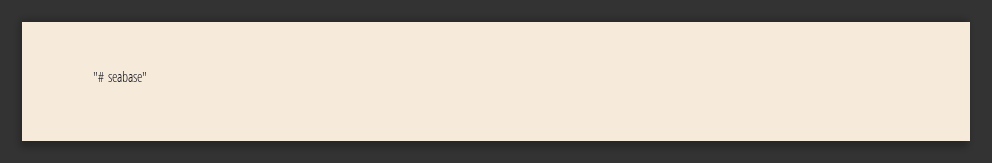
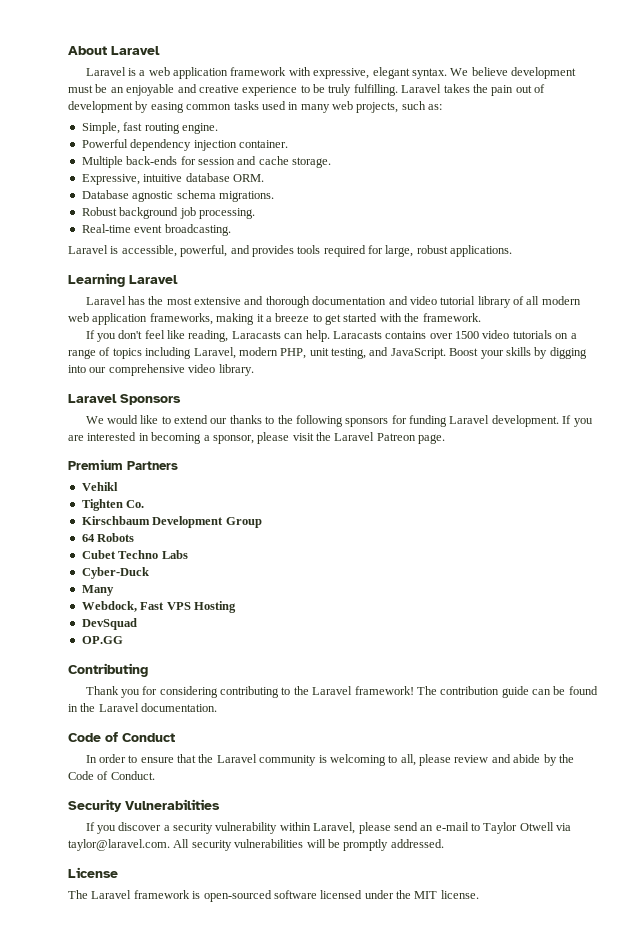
- "# seabase"
+ About Laravel
+ Laravel is a web application framework with expressive, elegant syntax. We believe development must be an enjoyable and creative experience to be truly fulfilling. Laravel takes the pain out of development by easing common tasks used in many web projects, such as:
+ Simple, fast routing engine.
+ Powerful dependency injection container.
+ Multiple back-ends for session and cache storage.
+ Expressive, intuitive database ORM.
+ Database agnostic schema migrations.
+ Robust background job processing.
+ Real-time event broadcasting.
+ Laravel is accessible, powerful, and provides tools required for large, robust applications.
+ Learning Laravel
+ Laravel has the most extensive and thorough documentation and video tutorial library of all modern web application frameworks, making it a breeze to get started with the framework.
+ If you don't feel like reading, Laracasts can help. Laracasts contains over 1500 video tutorials on a range of topics including Laravel, modern PHP, unit testing, and JavaScript. Boost your skills by digging into our comprehensive video library.
+ Laravel Sponsors
+ We would like to extend our thanks to the following sponsors for funding Laravel development. If you are interested in becoming a sponsor, please visit the Laravel Patreon page.
+ Premium Partners
+ Vehikl
+ Tighten Co.
+ Kirschbaum Development Group
+ 64 Robots
+ Cubet Techno Labs
+ Cyber-Duck
+ Many
+ Webdock, Fast VPS Hosting
+ DevSquad
+ OP.GG
+ Contributing
+ Thank you for considering contributing to the Laravel framework! The contribution guide can be found in the Laravel documentation.
+ Code of Conduct
+ In order to ensure that the Laravel community is welcoming to all, please review and abide by the Code of Conduct.
+ Security Vulnerabilities
+ If you discover a security vulnerability within Laravel, please send an e-mail to Taylor Otwell via taylor@laravel.com. All security vulnerabilities will be promptly addressed.
+ License
+ The Laravel framework is open-sourced software licensed under the MIT license.

